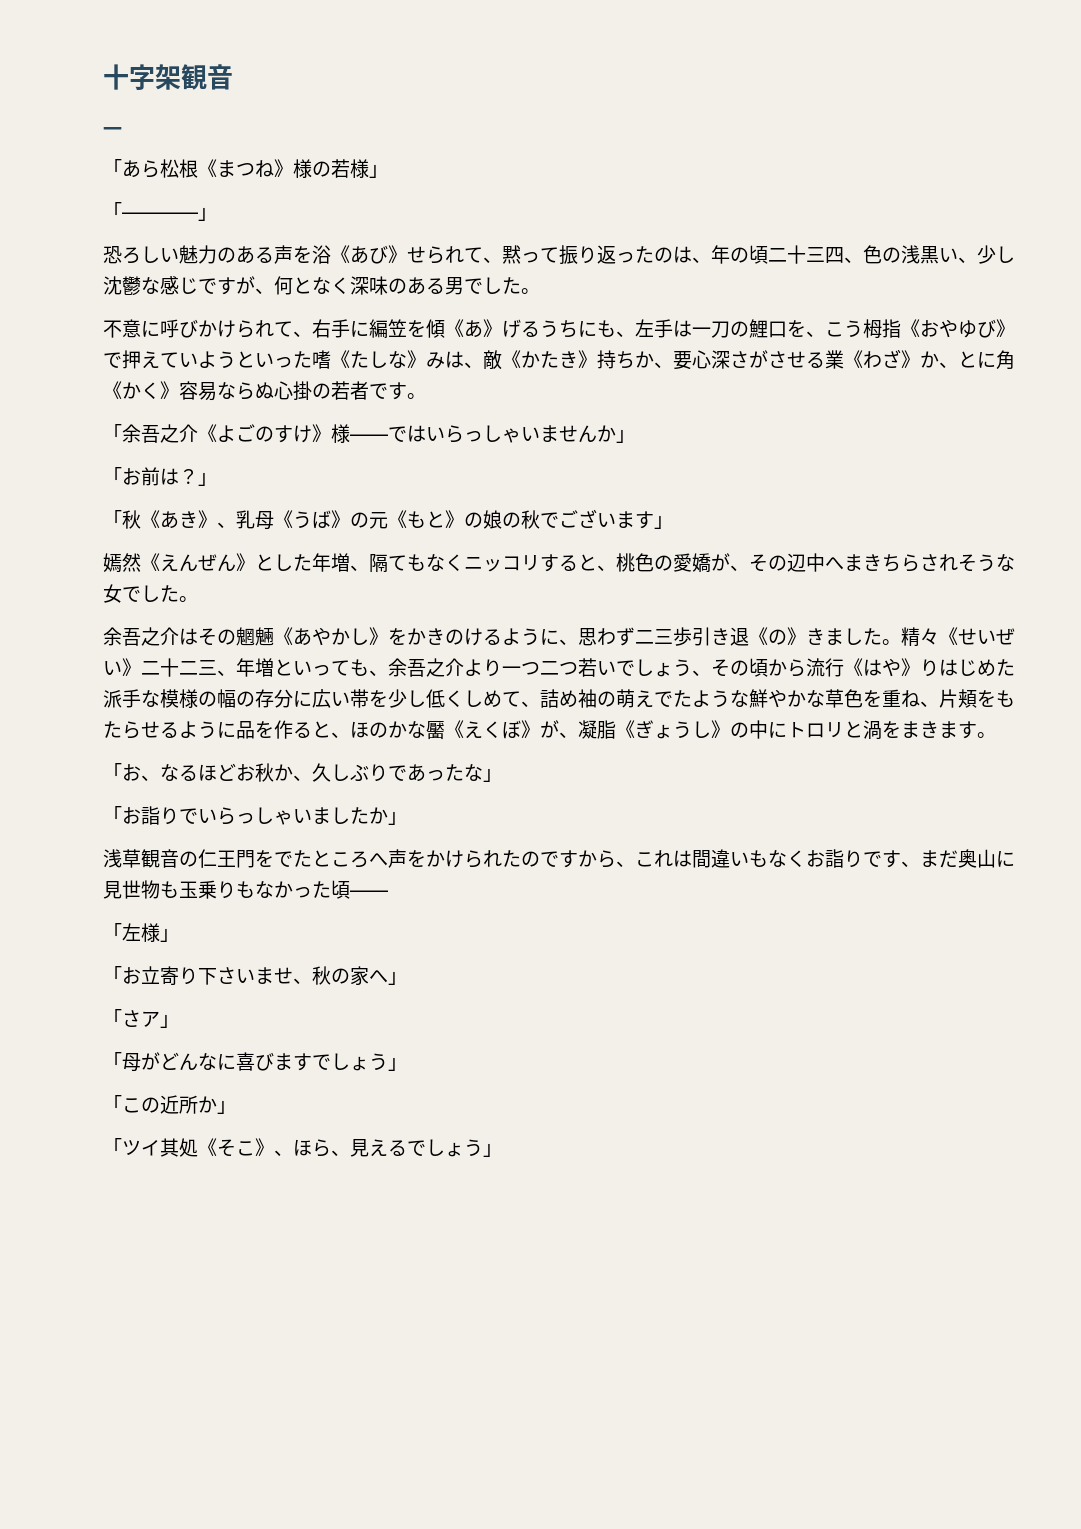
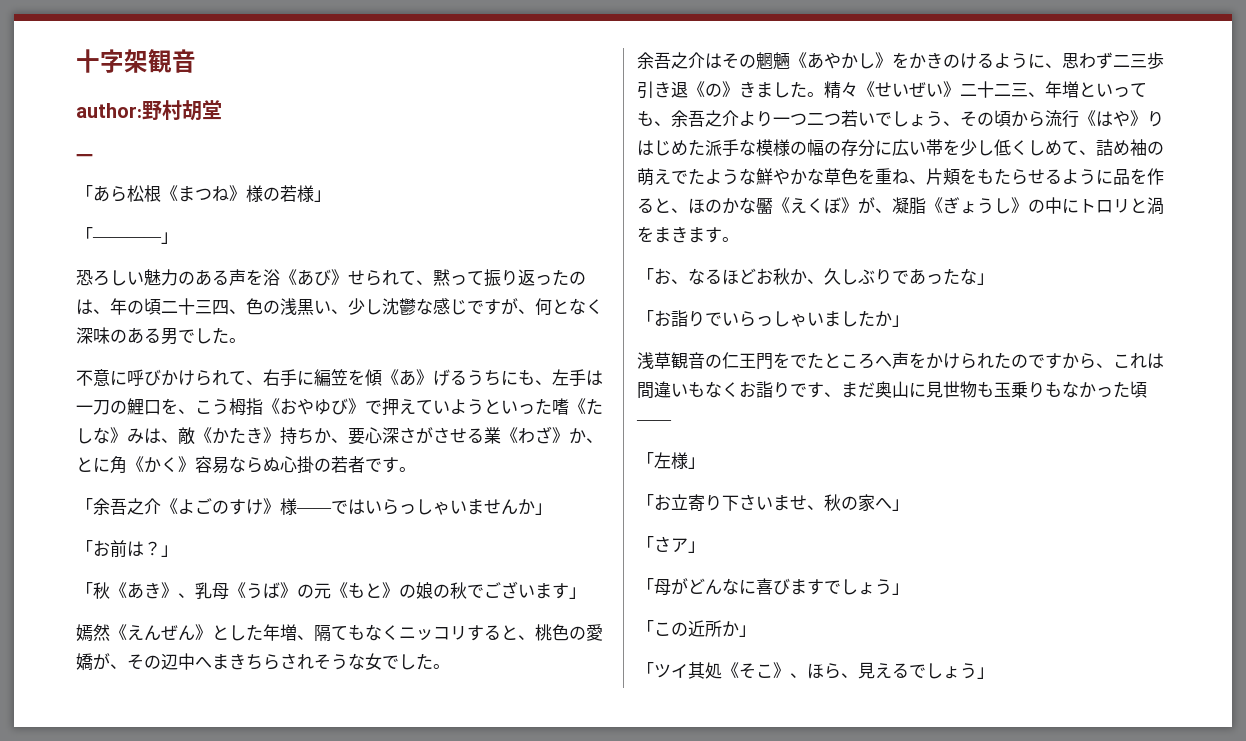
+ author:野村胡堂

